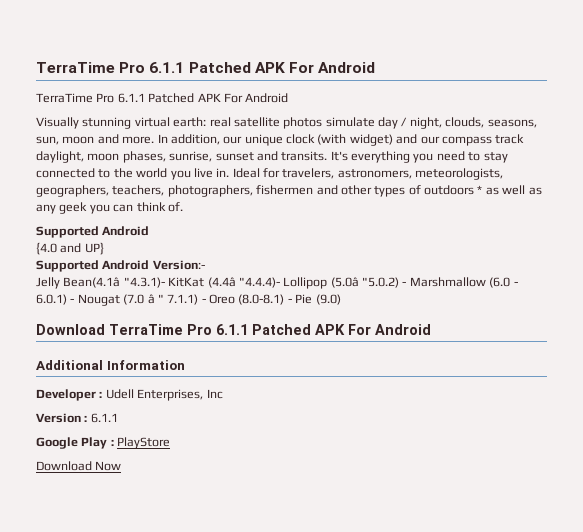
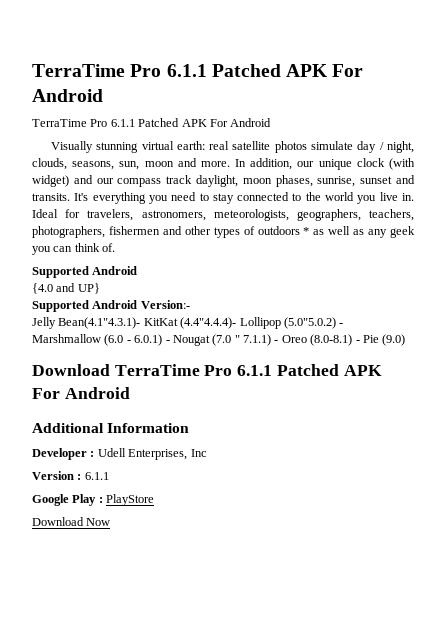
- Jelly Bean(4.1â "4.3.1)- KitKat (4.4â "4.4.4)- Lollipop (5.0â "5.0.2) - Marshmallow (6.0 - 6.0.1) - Nougat (7.0 â " 7.1.1) - Oreo (8.0-8.1) - Pie (9.0)
+ Jelly Bean(4.1"4.3.1)- KitKat (4.4"4.4.4)- Lollipop (5.0"5.0.2) - Marshmallow (6.0 - 6.0.1) - Nougat (7.0 " 7.1.1) - Oreo (8.0-8.1) - Pie (9.0)

